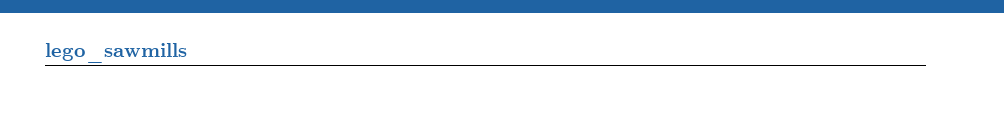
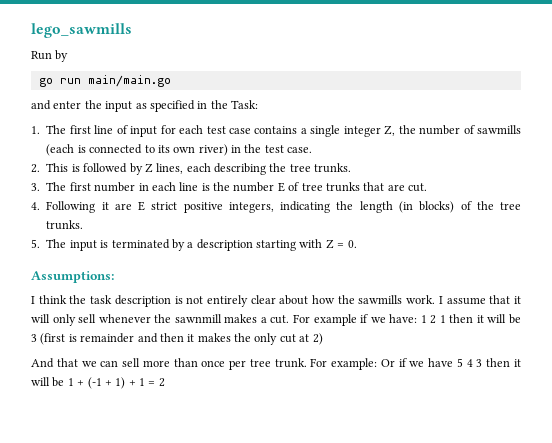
+ Run by
+ go run main/main.go
+ and enter the input as specified in the Task:
+ 1. The first line of input for each test case contains a single integer Z, the number of sawmills (each is connected to its own river) in the test case.
+ 2. This is followed by Z lines, each describing the tree trunks.
+ 3. The first number in each line is the number E of tree trunks that are cut.
+ 4. Following it are E strict positive integers, indicating the length (in blocks) of the tree trunks.
+ 5. The input is terminated by a description starting with Z = 0.
+ Assumptions:
+ I think the task description is not entirely clear about how the sawmills work. I assume that it will only sell whenever the sawnmill makes a cut. For example if we have: 1 2 1 then it will be 3 (first is remainder and then it makes the only cut at 2)
+ And that we can sell more than once per tree trunk. For example: Or if we have 5 4 3 then it will be 1 + (-1 + 1) + 1 = 2

